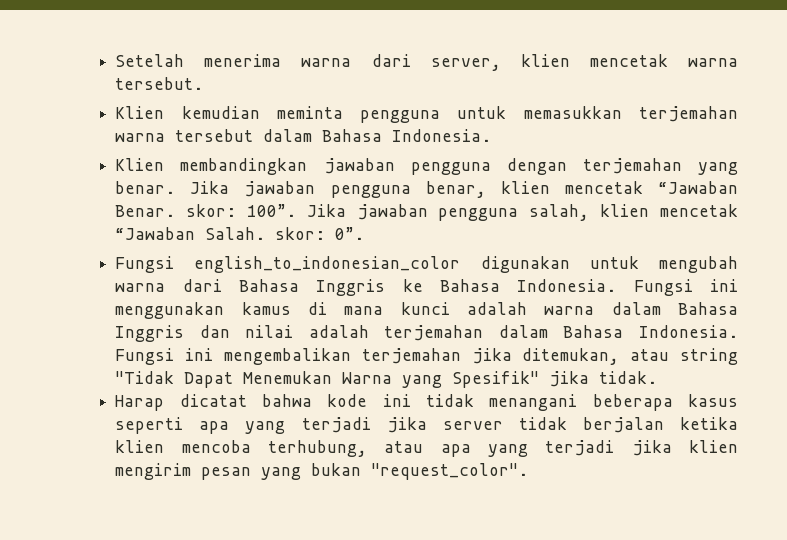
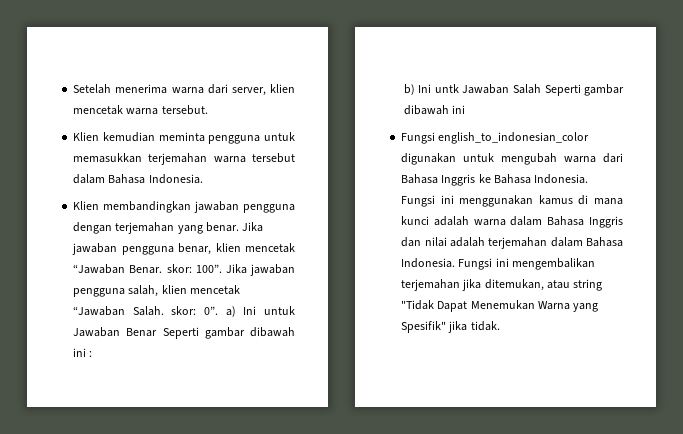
- Jika jawaban pengguna salah, klien mencetak “Jawaban Salah. skor: 0”.
+ Jika jawaban pengguna salah, klien mencetak “Jawaban Salah. skor: 0”. a) Ini untuk Jawaban Benar Seperti gambar dibawah ini :
+ b) Ini untk Jawaban Salah Seperti gambar dibawah ini
- Harap dicatat bahwa kode ini tidak menangani beberapa kasus seperti apa yang terjadi jika server tidak berjalan ketika klien mencoba terhubung, atau apa yang terjadi jika klien mengirim pesan yang bukan "request_color".

